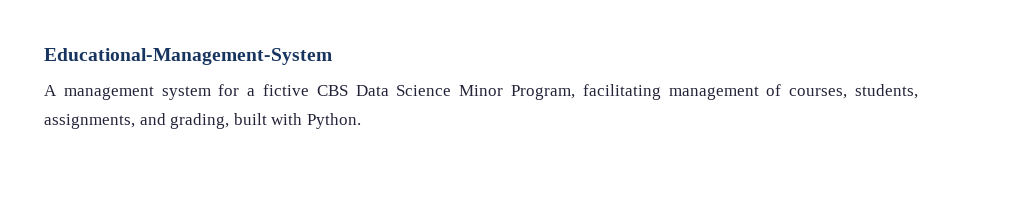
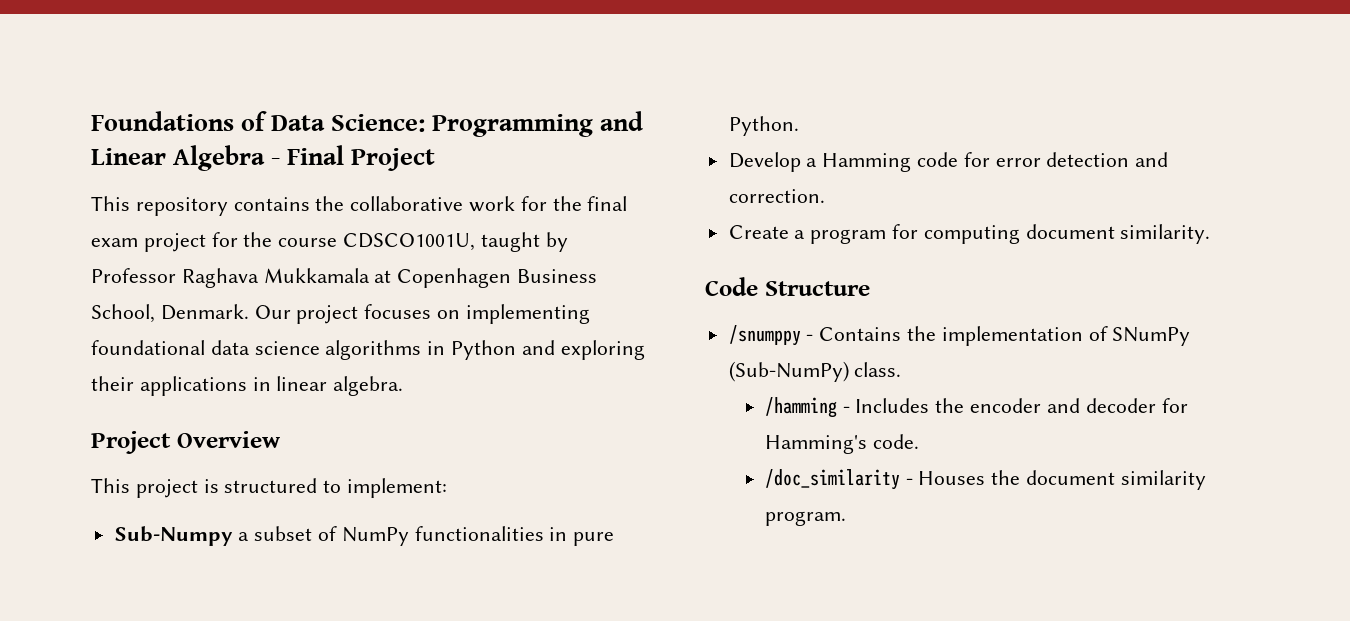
- Educational-Management-System
- A management system for a fictive CBS Data Science Minor Program, facilitating management of courses, students, assignments, and grading, built with Python.
+ Foundations of Data Science: Programming and Linear Algebra - Final Project
+ This repository contains the collaborative work for the final exam project for the course CDSCO1001U, taught by Professor Raghava Mukkamala at Copenhagen Business School, Denmark. Our project focuses on implementing foundational data science algorithms in Python and exploring their applications in linear algebra.
+ Project Overview
+ This project is structured to implement:
+ Sub-Numpy a subset of NumPy functionalities in pure Python.
+ Develop a Hamming code for error detection and correction.
+ Create a program for computing document similarity.
+ Code Structure
+ /snumppy - Contains the implementation of SNumPy (Sub-NumPy) class.
+ /hamming - Includes the encoder and decoder for Hamming's code.
+ /doc_similarity - Houses the document similarity program.

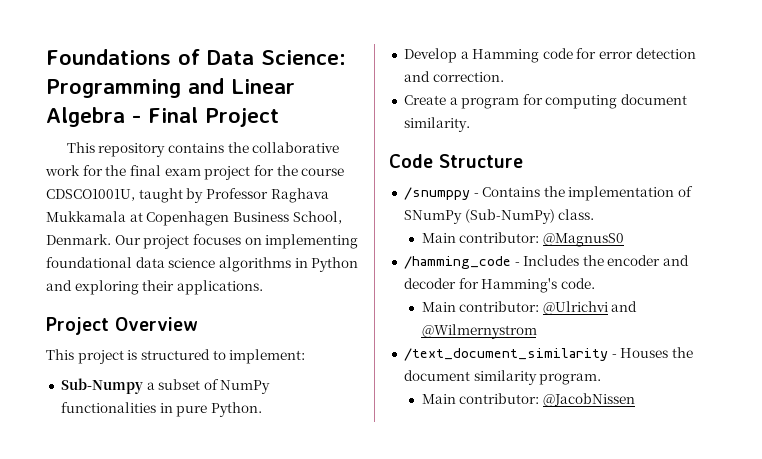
- Our project focuses on implementing foundational data science algorithms in Python and exploring their applications in linear algebra.
+ Our project focuses on implementing foundational data science algorithms in Python and exploring their applications.
- /hamming - Includes the encoder and decoder for Hamming's code.
+ Main contributor: @MagnusS0
+ /hamming_code - Includes the encoder and decoder for Hamming's code.
- /doc_similarity - Houses the document similarity program.
+ Main contributor: @Ulrichvi and @Wilmernystrom
+ /text_document_similarity - Houses the document similarity program.
+ Main contributor: @JacobNissen

